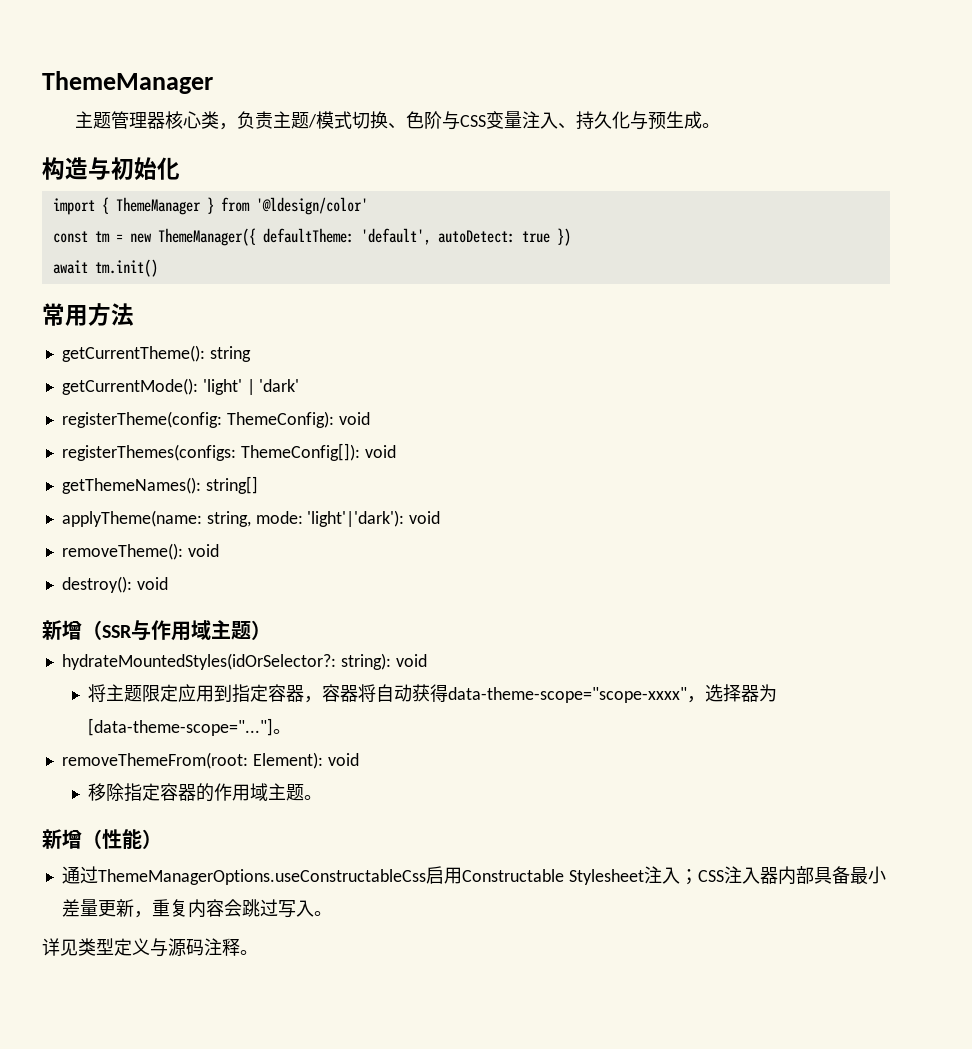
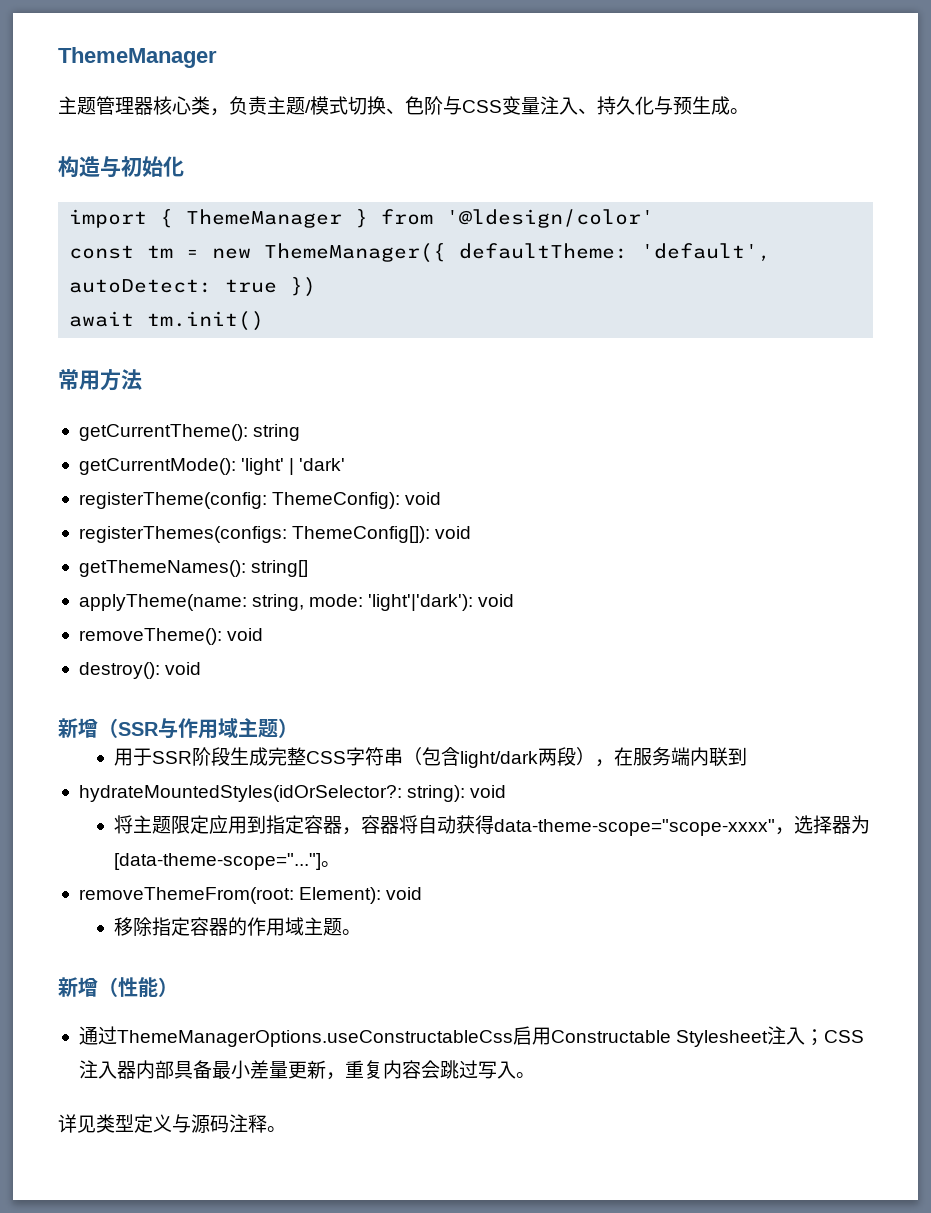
+ 用于SSR阶段生成完整CSS字符串（包含light/dark两段），在服务端内联到

